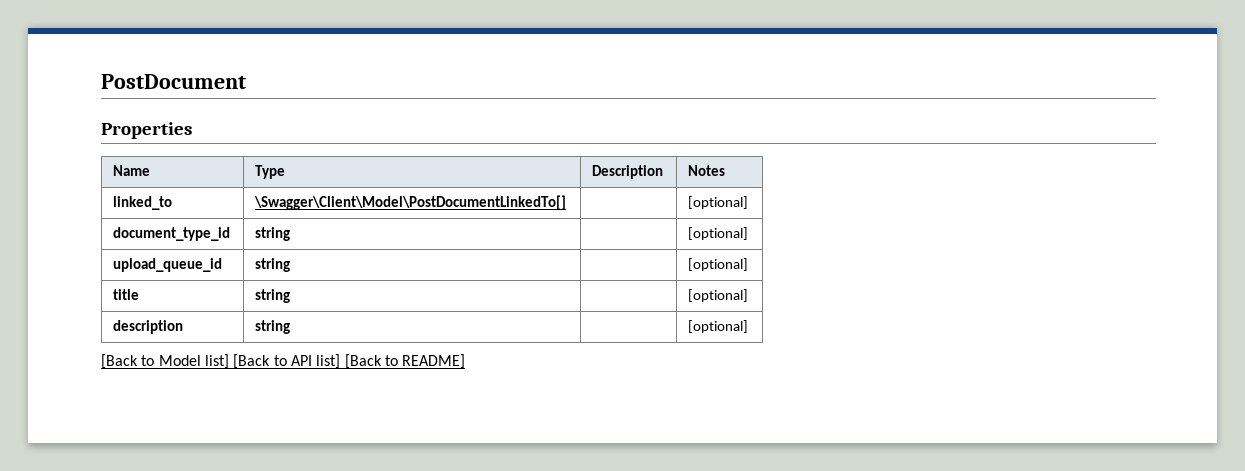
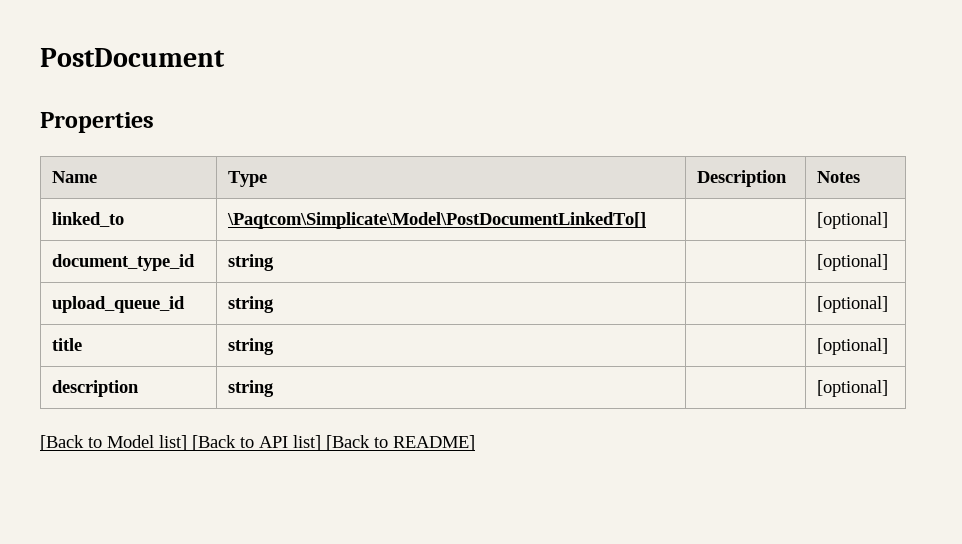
- linked_to | \Swagger\Client\Model\PostDocumentLinkedTo[] | | [optional]
+ linked_to | \Paqtcom\Simplicate\Model\PostDocumentLinkedTo[] | | [optional]

